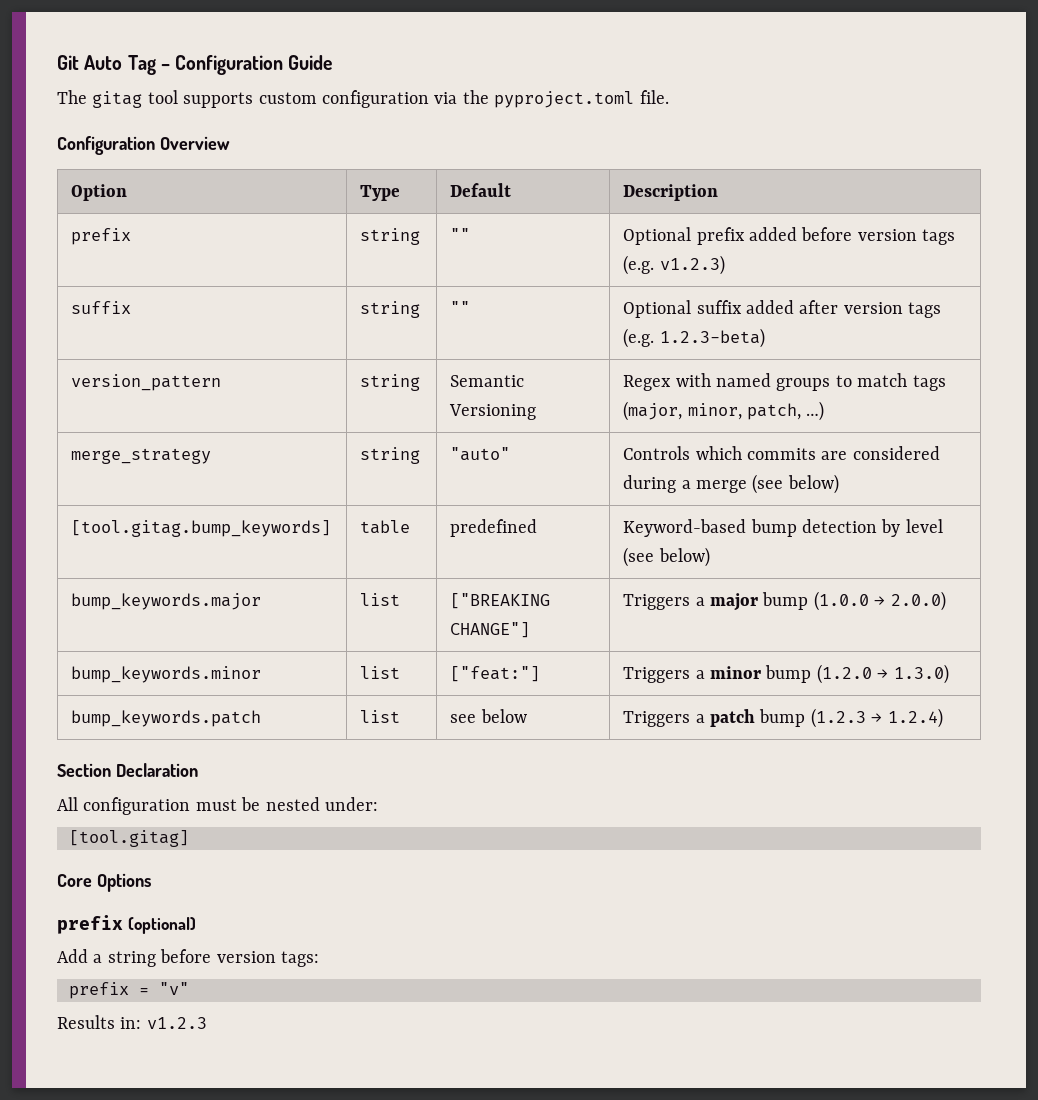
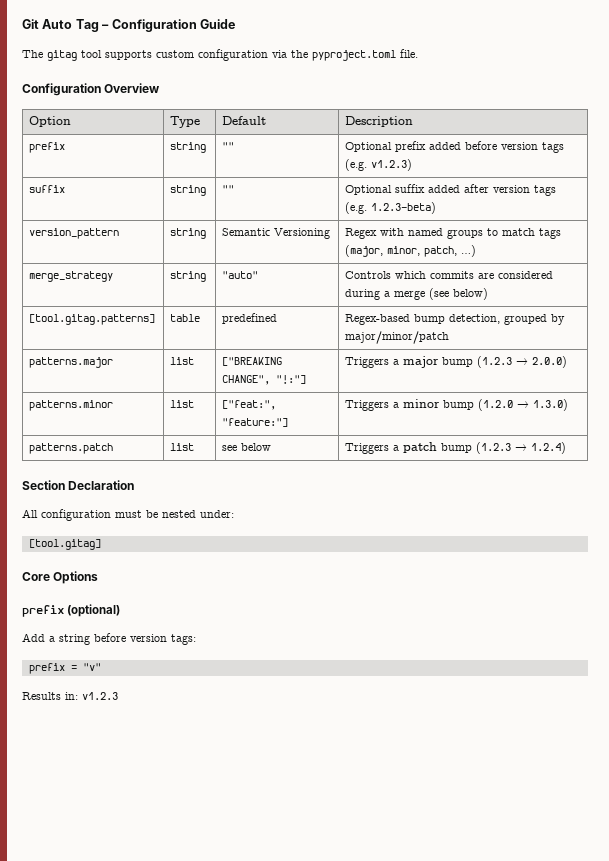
- [tool.gitag.bump_keywords] | table | predefined | Keyword-based bump detection by level (see below)
- bump_keywords.major | list | ["BREAKING CHANGE"] | Triggers a major bump (1.0.0 → 2.0.0)
+ [tool.gitag.patterns] | table | predefined | Regex-based bump detection, grouped by major/minor/patch
+ patterns.major | list | ["BREAKING CHANGE", "!:"] | Triggers a major bump (1.2.3 → 2.0.0)
- bump_keywords.minor | list | ["feat:"] | Triggers a minor bump (1.2.0 → 1.3.0)
+ patterns.minor | list | ["feat:", "feature:"] | Triggers a minor bump (1.2.0 → 1.3.0)
- bump_keywords.patch | list | see below | Triggers a patch bump (1.2.3 → 1.2.4)
+ patterns.patch | list | see below | Triggers a patch bump (1.2.3 → 1.2.4)

